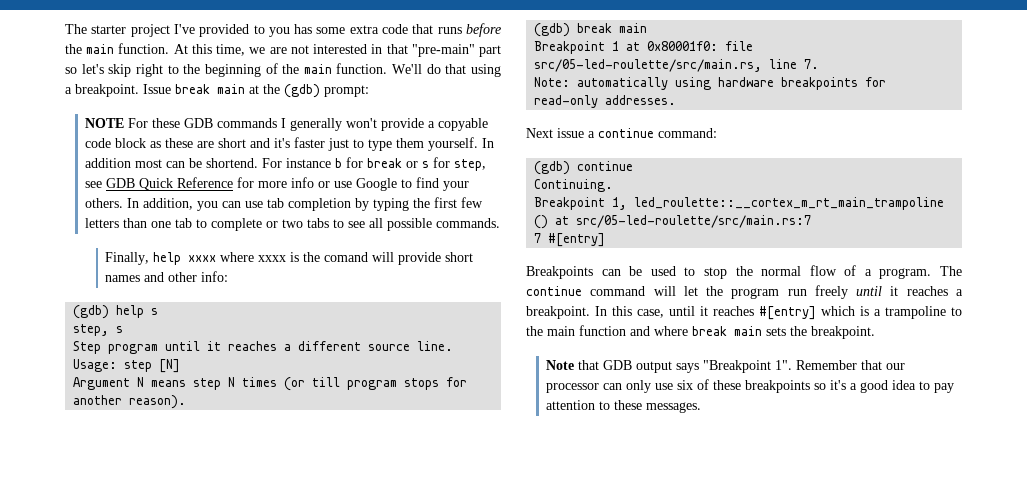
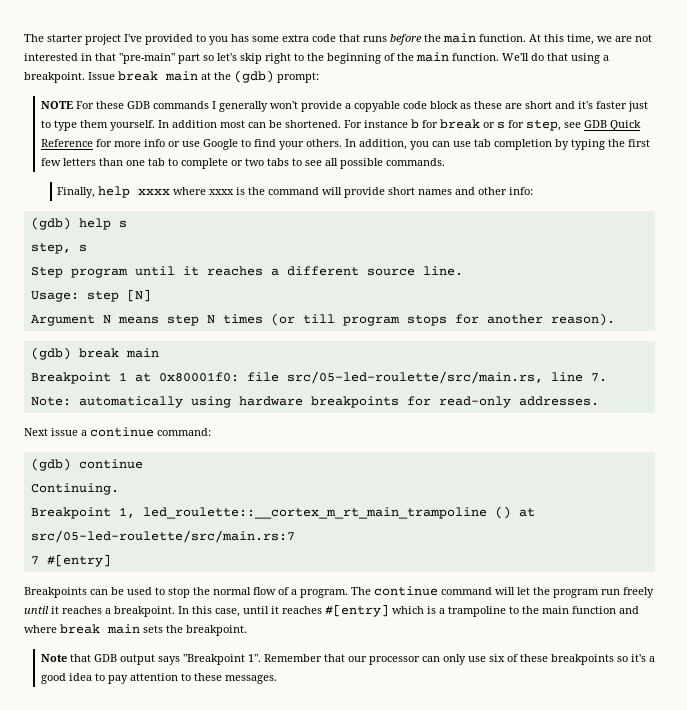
- In addition most can be shortend.
+ In addition most can be shortened.
- Finally, help xxxx where xxxx is the comand will provide short names and other info:
+ Finally, help xxxx where xxxx is the command will provide short names and other info:

